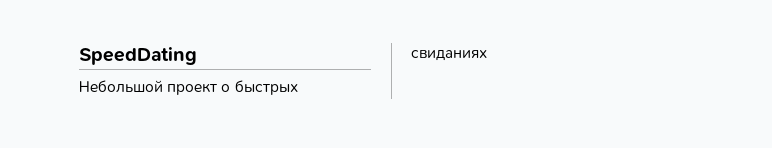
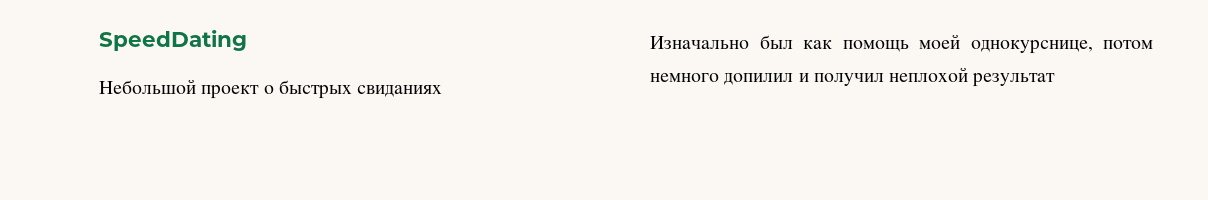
+ Изначально был как помощь моей однокурснице, потом немного допилил и получил неплохой результат

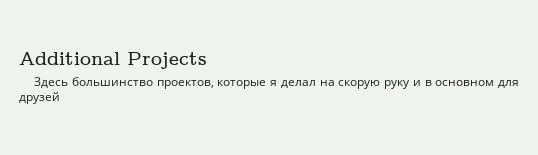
- SpeedDating
- Небольшой проект о быстрых свиданиях
- Изначально был как помощь моей однокурснице, потом немного допилил и получил неплохой результат
+ Additional Projects
+ Здесь большинство проектов, которые я делал на скорую руку и в основном для друзей

